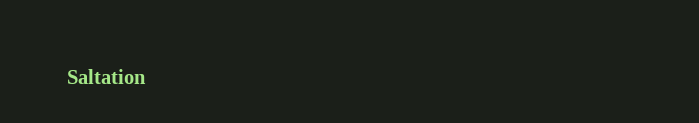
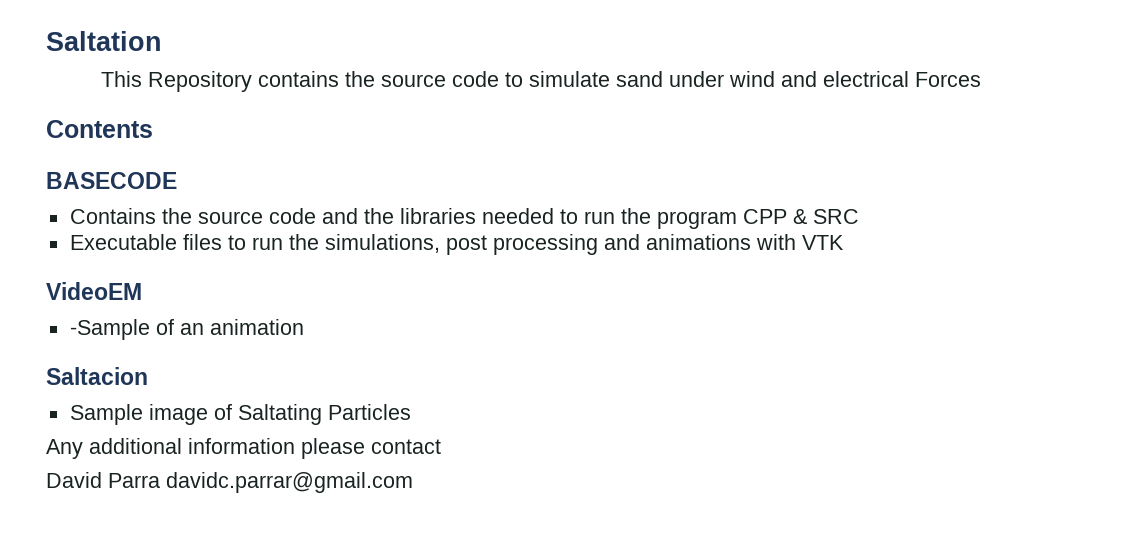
+ This Repository contains the source code to simulate sand under wind and electrical Forces
+ Contents
+ BASECODE
+ Contains the source code and the libraries needed to run the program CPP & SRC
+ Executable files to run the simulations, post processing and animations with VTK
+ VideoEM
+ -Sample of an animation
+ Saltacion
+ Sample image of Saltating Particles
+ Any additional information please contact
+ David Parra davidc.parrar@gmail.com

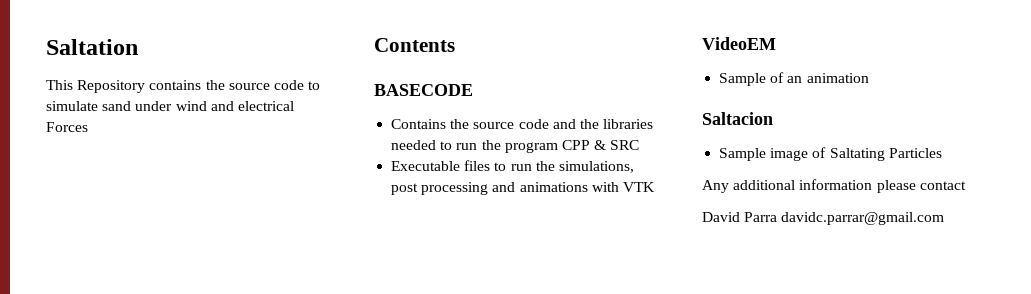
- -Sample of an animation
+ Sample of an animation

